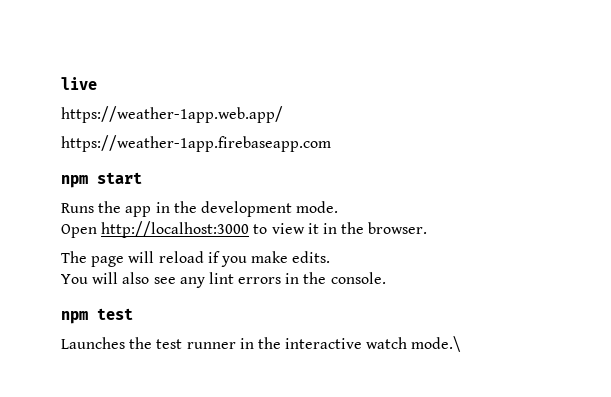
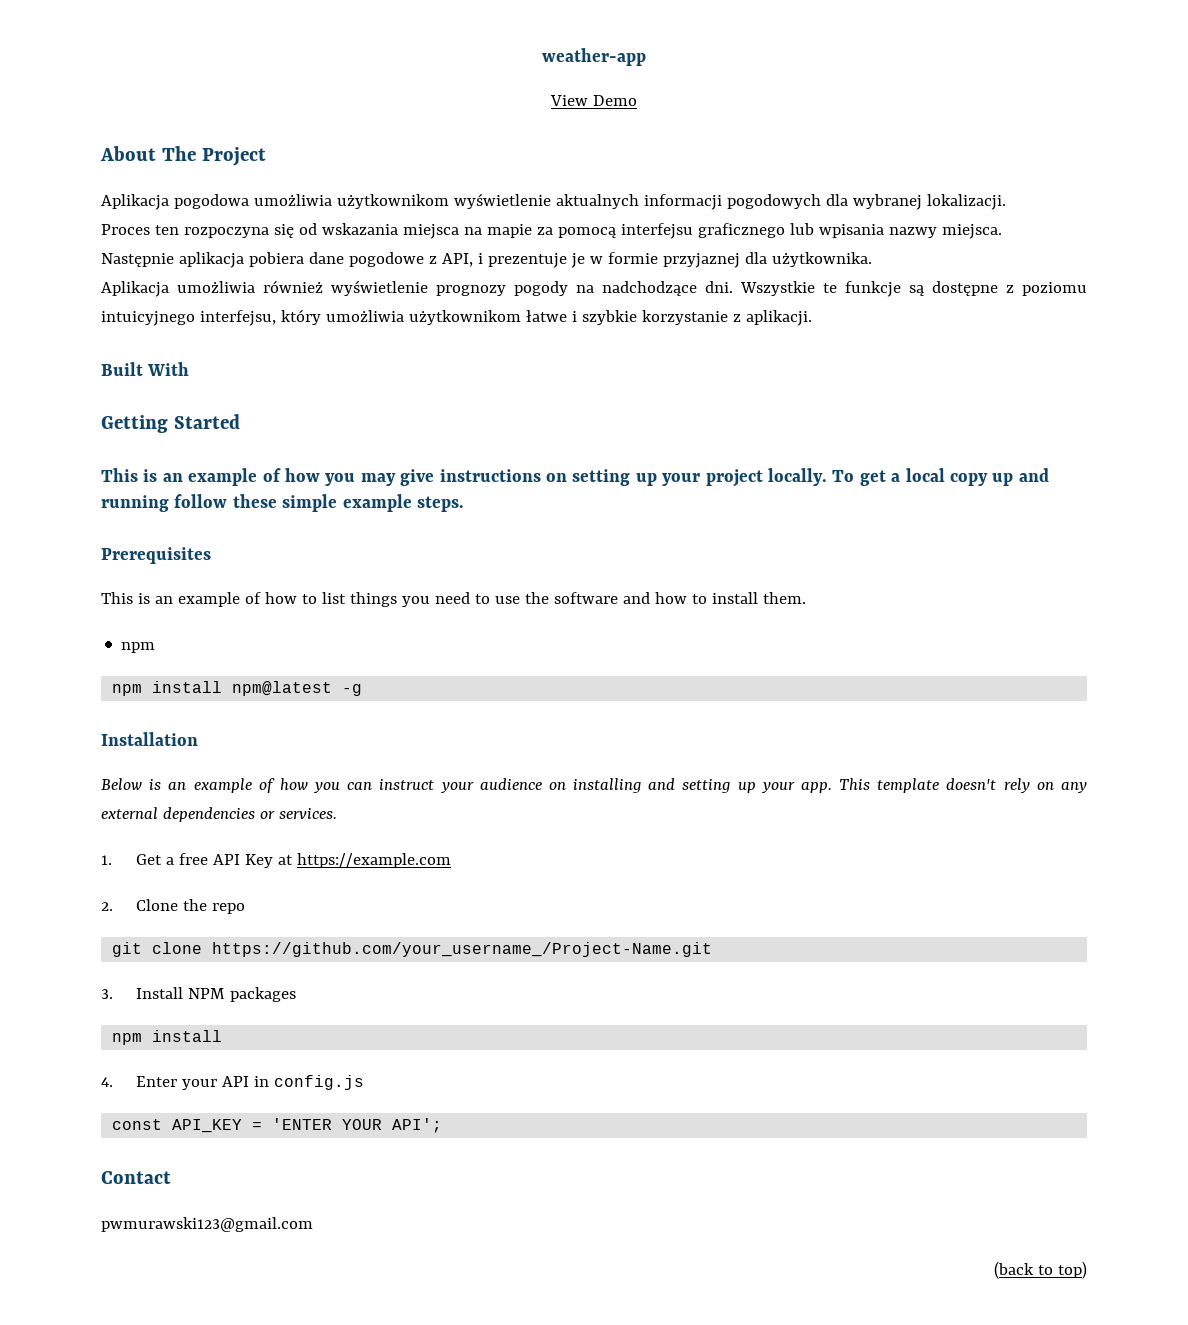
- live
- https://weather-1app.web.app/
- https://weather-1app.firebaseapp.com
- npm start
- Runs the app in the development mode.
- Open http://localhost:3000 to view it in the browser.
- The page will reload if you make edits.
- You will also see any lint errors in the console.
- npm test
- Launches the test runner in the interactive watch mode.\
+ weather-app
+ View Demo
+ About The Project
+ Aplikacja pogodowa umożliwia użytkownikom wyświetlenie aktualnych informacji pogodowych dla wybranej lokalizacji.
+ Proces ten rozpoczyna się od wskazania miejsca na mapie za pomocą interfejsu graficznego lub wpisania nazwy miejsca.
+ Następnie aplikacja pobiera dane pogodowe z API, i prezentuje je w formie przyjaznej dla użytkownika.
+ Aplikacja umożliwia również wyświetlenie prognozy pogody na nadchodzące dni. Wszystkie te funkcje są dostępne z poziomu intuicyjnego interfejsu, który umożliwia użytkownikom łatwe i szybkie korzystanie z aplikacji.
+ Built With
+ Getting Started
+ This is an example of how you may give instructions on setting up your project locally. To get a local copy up and running follow these simple example steps.
+ Prerequisites
+ This is an example of how to list things you need to use the software and how to install them.
+ npm
+ npm install npm@latest -g
+ Installation
+ Below is an example of how you can instruct your audience on installing and setting up your app. This template doesn't rely on any external dependencies or services.
+ 1. Get a free API Key at https://example.com
+ 2. Clone the repo
+ git clone https://github.com/your_username_/Project-Name.git
+ 3. Install NPM packages
+ npm install
+ 4. Enter your API in config.js
+ const API_KEY = 'ENTER YOUR API';
+ Contact
+ pwmurawski123@gmail.com
+ (back to top)

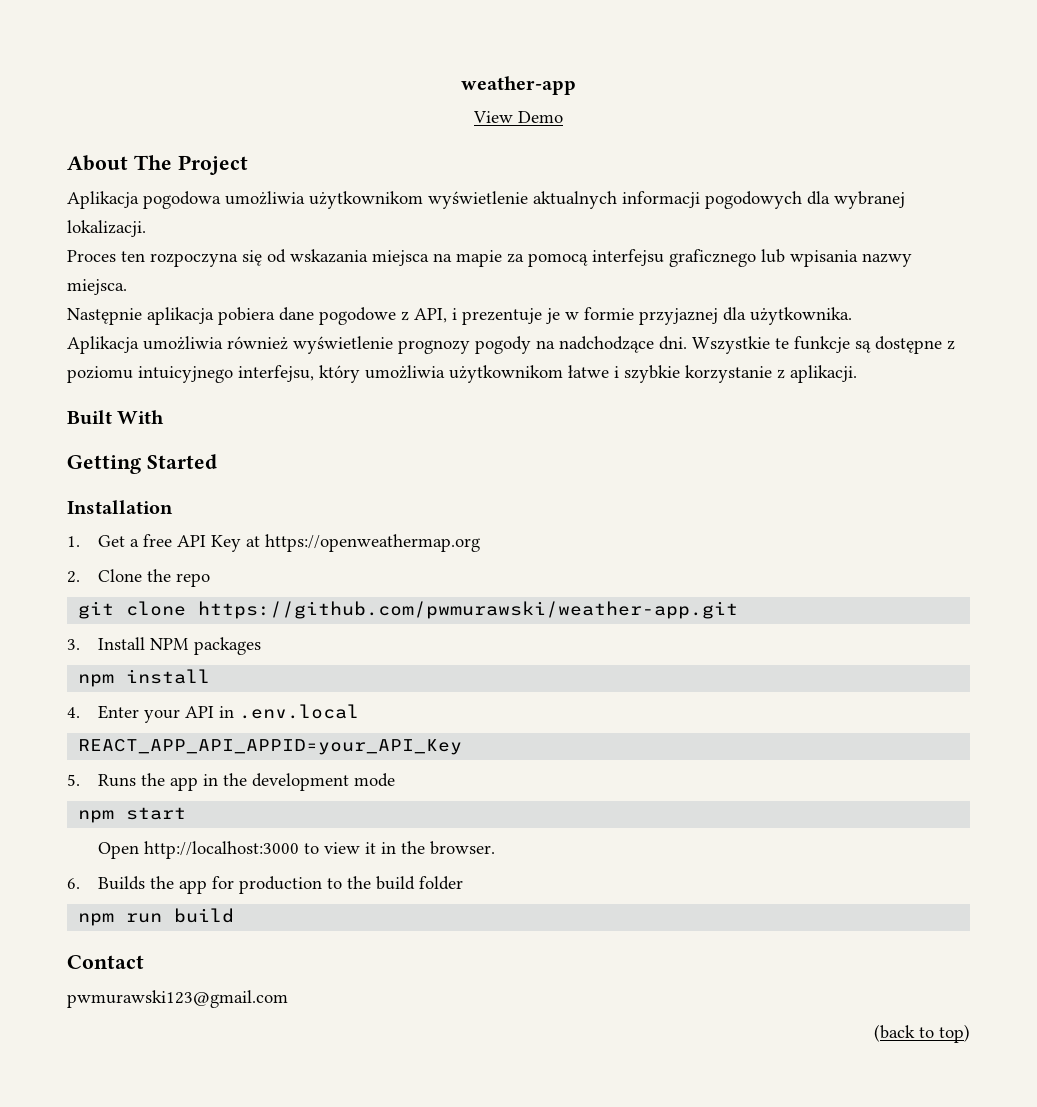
- This is an example of how you may give instructions on setting up your project locally. To get a local copy up and running follow these simple example steps.
- Prerequisites
- This is an example of how to list things you need to use the software and how to install them.
- npm
- npm install npm@latest -g
  Installation
- Below is an example of how you can instruct your audience on installing and setting up your app. This template doesn't rely on any external dependencies or services.
- 1. Get a free API Key at https://example.com
+ 1. Get a free API Key at https://openweathermap.org
- git clone https://github.com/your_username_/Project-Name.git
+ git clone https://github.com/pwmurawski/weather-app.git
- 4. Enter your API in config.js
- const API_KEY = 'ENTER YOUR API';
+ 4. Enter your API in .env.local
+ REACT_APP_API_APPID=your_API_Key
+ 5. Runs the app in the development mode
+ npm start
+ Open http://localhost:3000 to view it in the browser.
+ 6. Builds the app for production to the build folder
+ npm run build

